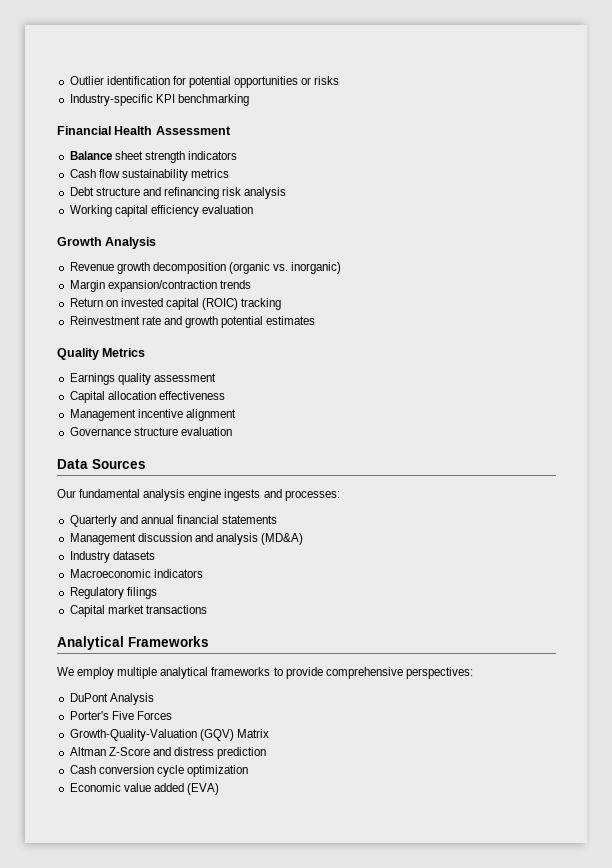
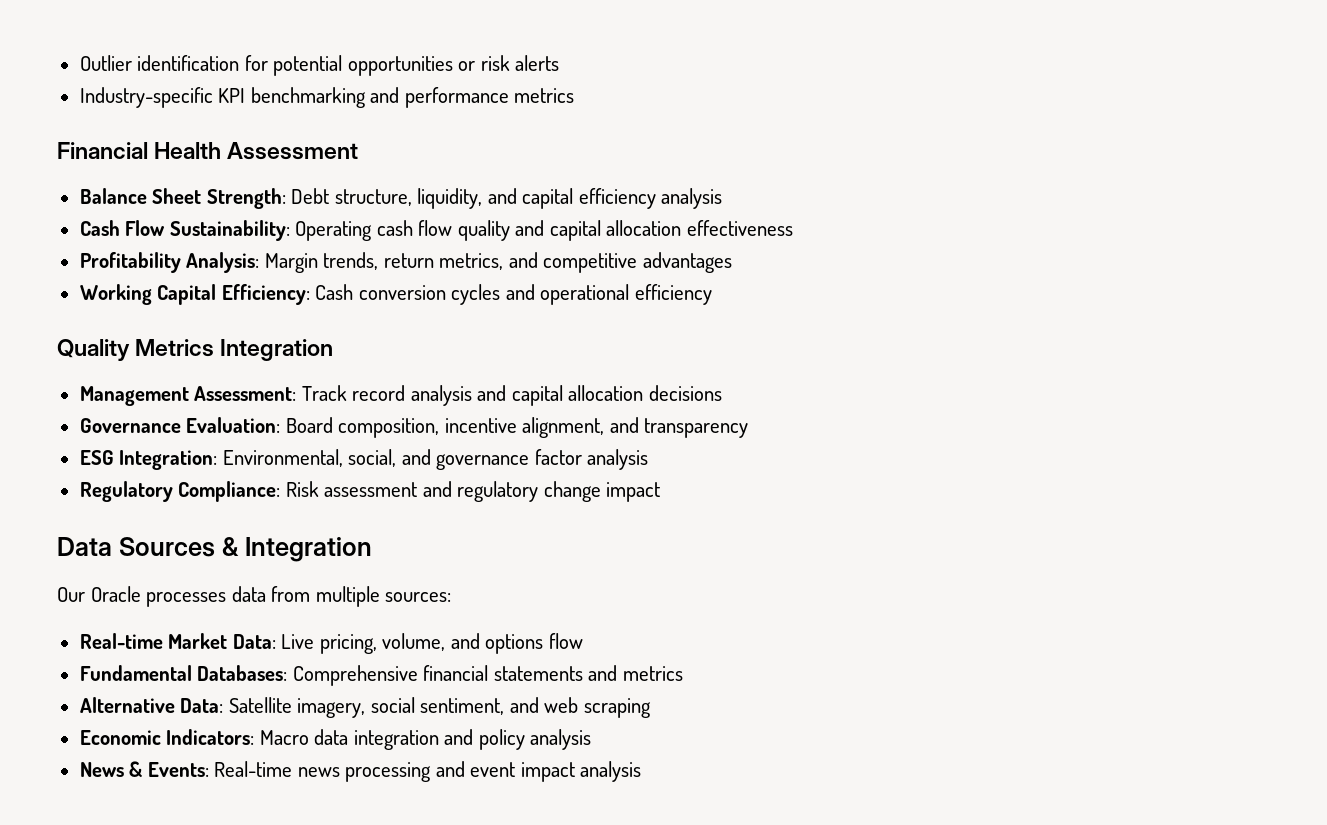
- Outlier identification for potential opportunities or risks
+ Outlier identification for potential opportunities or risk alerts
- Industry-specific KPI benchmarking
+ Industry-specific KPI benchmarking and performance metrics
- Balance sheet strength indicators
- Cash flow sustainability metrics
- Debt structure and refinancing risk analysis
- Working capital efficiency evaluation
- Growth Analysis
- Revenue growth decomposition (organic vs. inorganic)
- Margin expansion/contraction trends
- Return on invested capital (ROIC) tracking
- Reinvestment rate and growth potential estimates
- Quality Metrics
- Earnings quality assessment
- Capital allocation effectiveness
- Management incentive alignment
- Governance structure evaluation
+ Balance Sheet Strength: Debt structure, liquidity, and capital efficiency analysis
+ Cash Flow Sustainability: Operating cash flow quality and capital allocation effectiveness
+ Profitability Analysis: Margin trends, return metrics, and competitive advantages
+ Working Capital Efficiency: Cash conversion cycles and operational efficiency
+ Quality Metrics Integration
+ Management Assessment: Track record analysis and capital allocation decisions
+ Governance Evaluation: Board composition, incentive alignment, and transparency
+ ESG Integration: Environmental, social, and governance factor analysis
+ Regulatory Compliance: Risk assessment and regulatory change impact
- Data Sources
+ Data Sources & Integration
- Our fundamental analysis engine ingests and processes:
- Quarterly and annual financial statements
- Management discussion and analysis (MD&A)
- Industry datasets
- Macroeconomic indicators
- Regulatory filings
- Capital market transactions
- Analytical Frameworks
- We employ multiple analytical frameworks to provide comprehensive perspectives:
- DuPont Analysis
- Porter's Five Forces
- Growth-Quality-Valuation (GQV) Matrix
- Altman Z-Score and distress prediction
- Cash conversion cycle optimization
- Economic value added (EVA)
+ Our Oracle processes data from multiple sources:
+ Real-time Market Data: Live pricing, volume, and options flow
+ Fundamental Databases: Comprehensive financial statements and metrics
+ Alternative Data: Satellite imagery, social sentiment, and web scraping
+ Economic Indicators: Macro data integration and policy analysis
+ News & Events: Real-time news processing and event impact analysis

